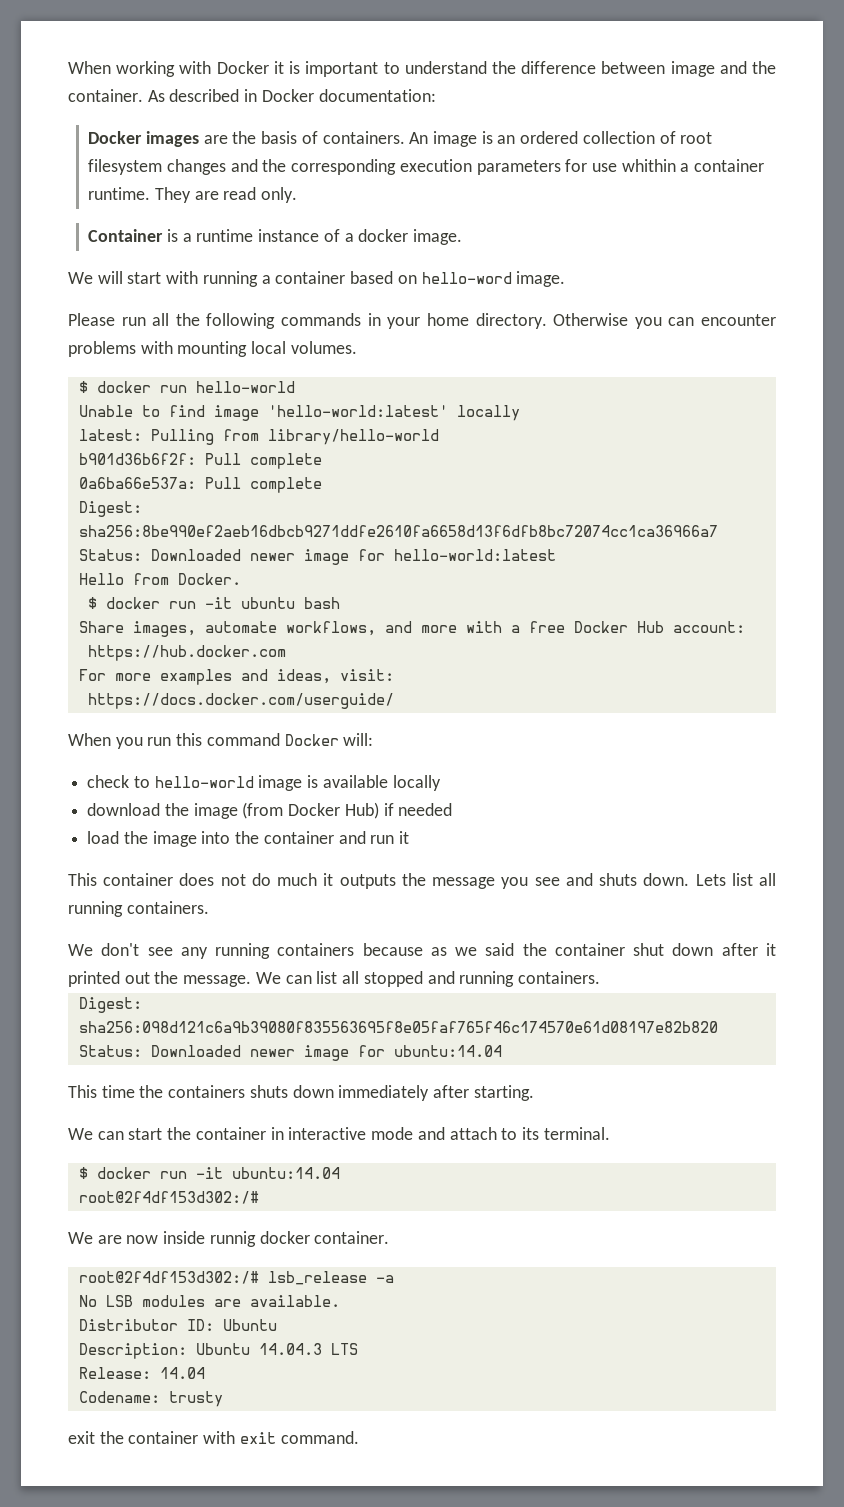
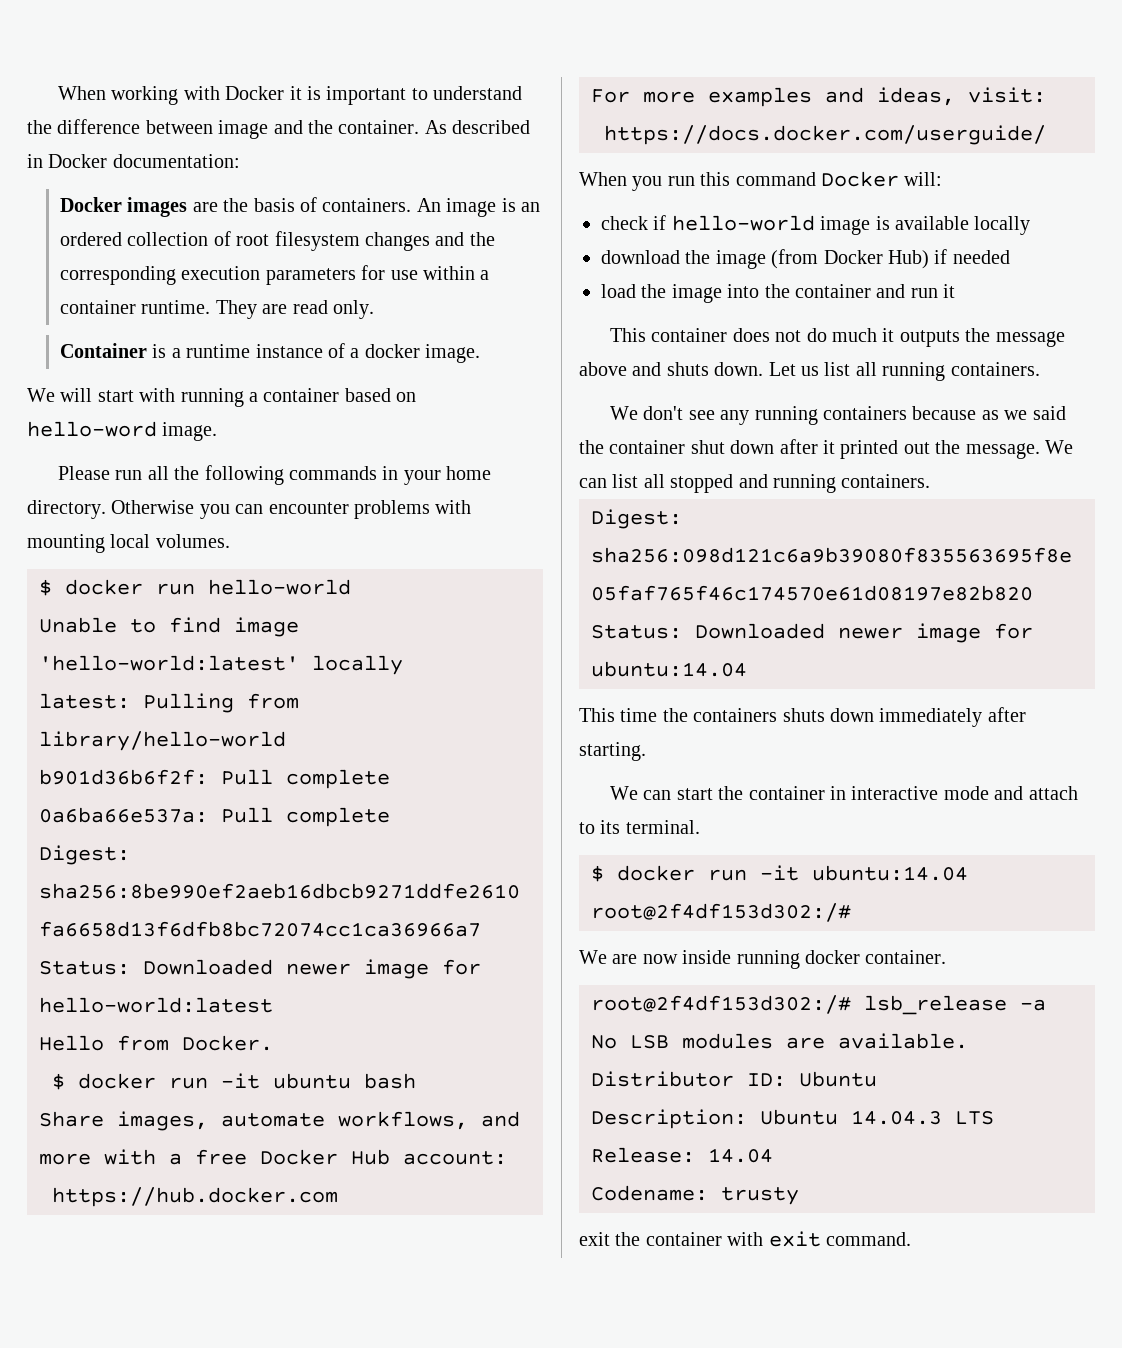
- An image is an ordered collection of root filesystem changes and the corresponding execution parameters for use whithin a container runtime.
+ An image is an ordered collection of root filesystem changes and the corresponding execution parameters for use within a container runtime.
- check to hello-world image is available locally
+ check if hello-world image is available locally
- This container does not do much it outputs the message you see and shuts down.
+ This container does not do much it outputs the message above and shuts down.
- Lets list all running containers.
+ Let us list all running containers.
- We are now inside runnig docker container.
+ We are now inside running docker container.

